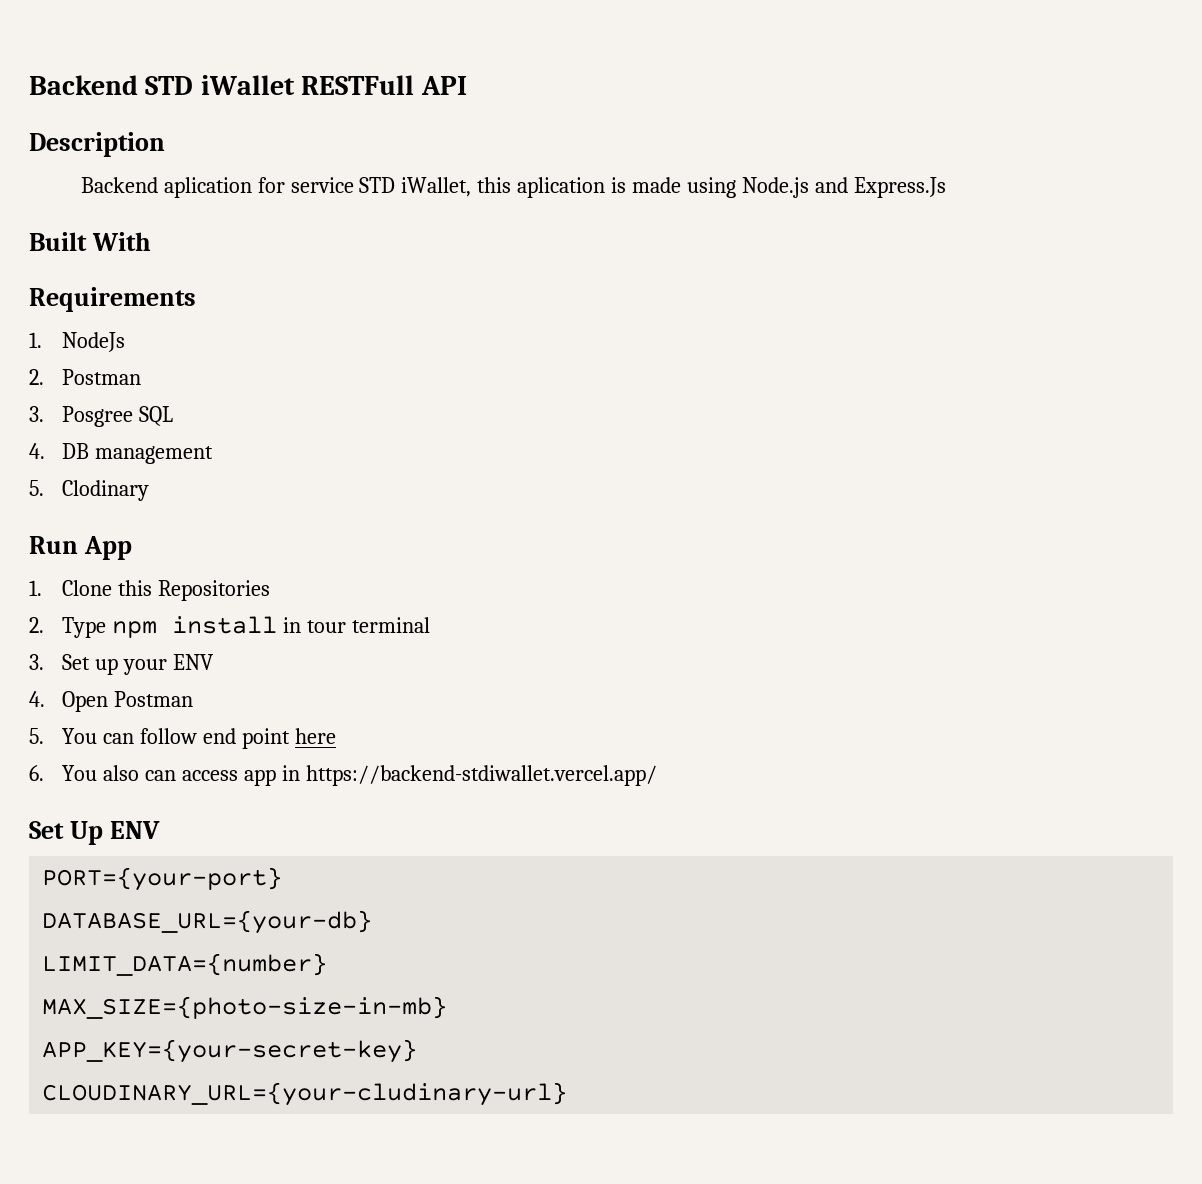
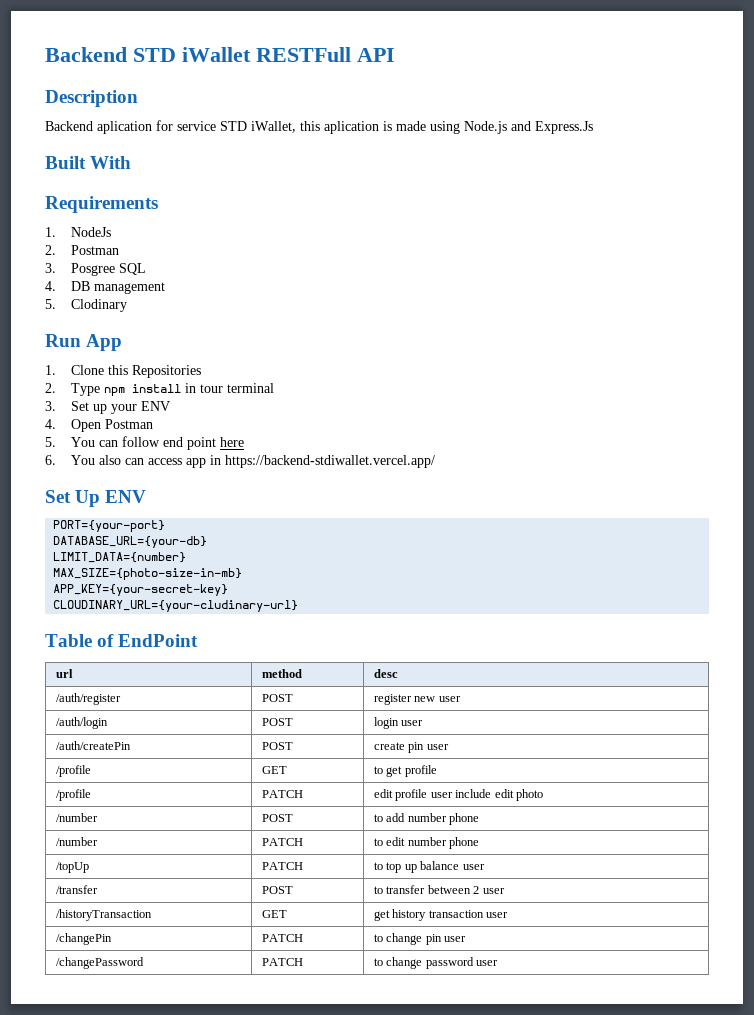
+ Table of EndPoint
+ url | method | desc
+ /auth/register | POST | register new user
+ /auth/login | POST | login user
+ /auth/createPin | POST | create pin user
+ /profile | GET | to get profile
+ /profile | PATCH | edit profile user include edit photo
+ /number | POST | to add number phone
+ /number | PATCH | to edit number phone
+ /topUp | PATCH | to top up balance user
+ /transfer | POST | to transfer between 2 user
+ /historyTransaction | GET | get history transaction user
+ /changePin | PATCH | to change pin user
+ /changePassword | PATCH | to change password user

